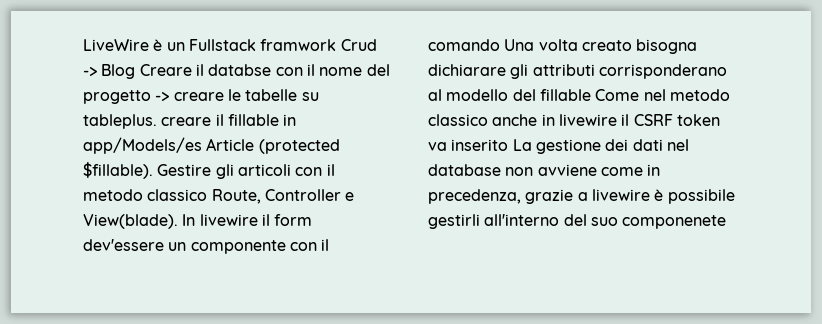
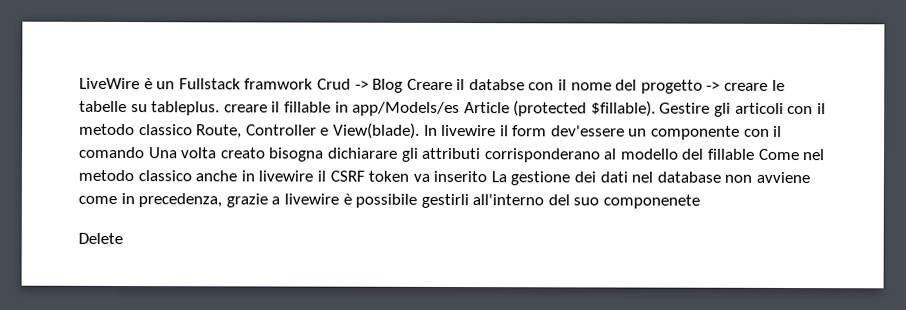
+ Delete

